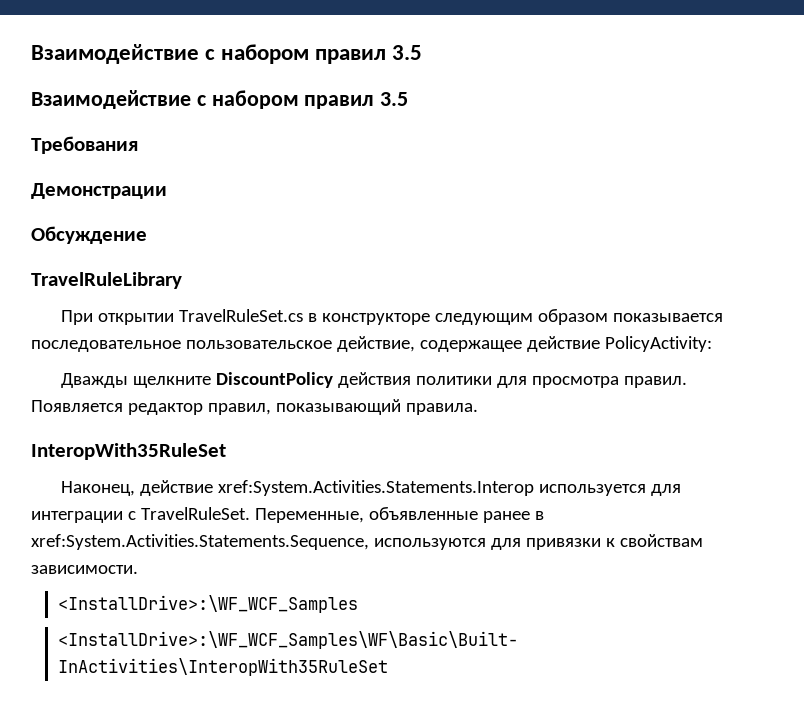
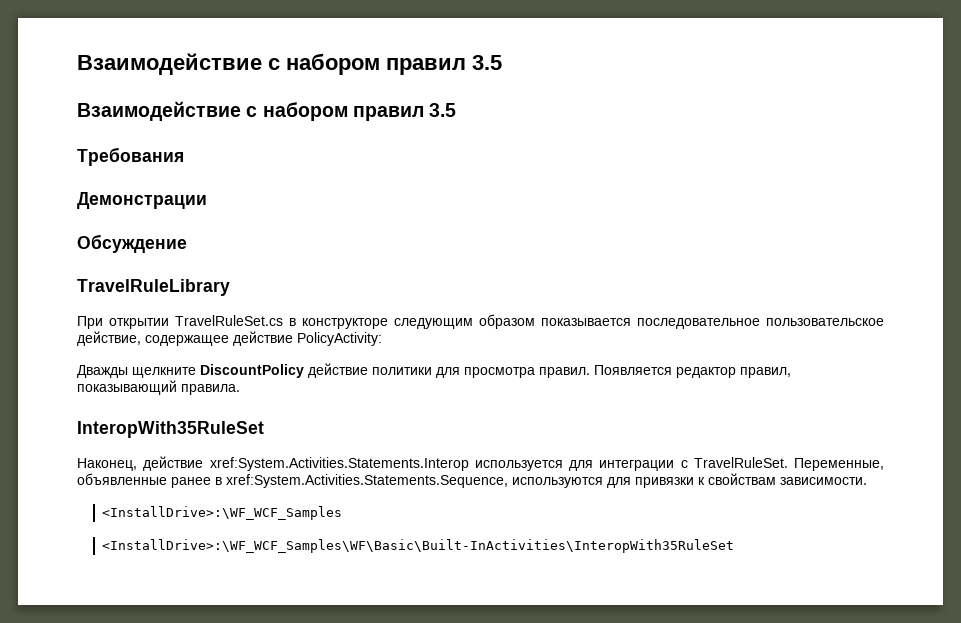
- Дважды щелкните DiscountPolicy действия политики для просмотра правил.
+ Дважды щелкните DiscountPolicy действие политики для просмотра правил.

